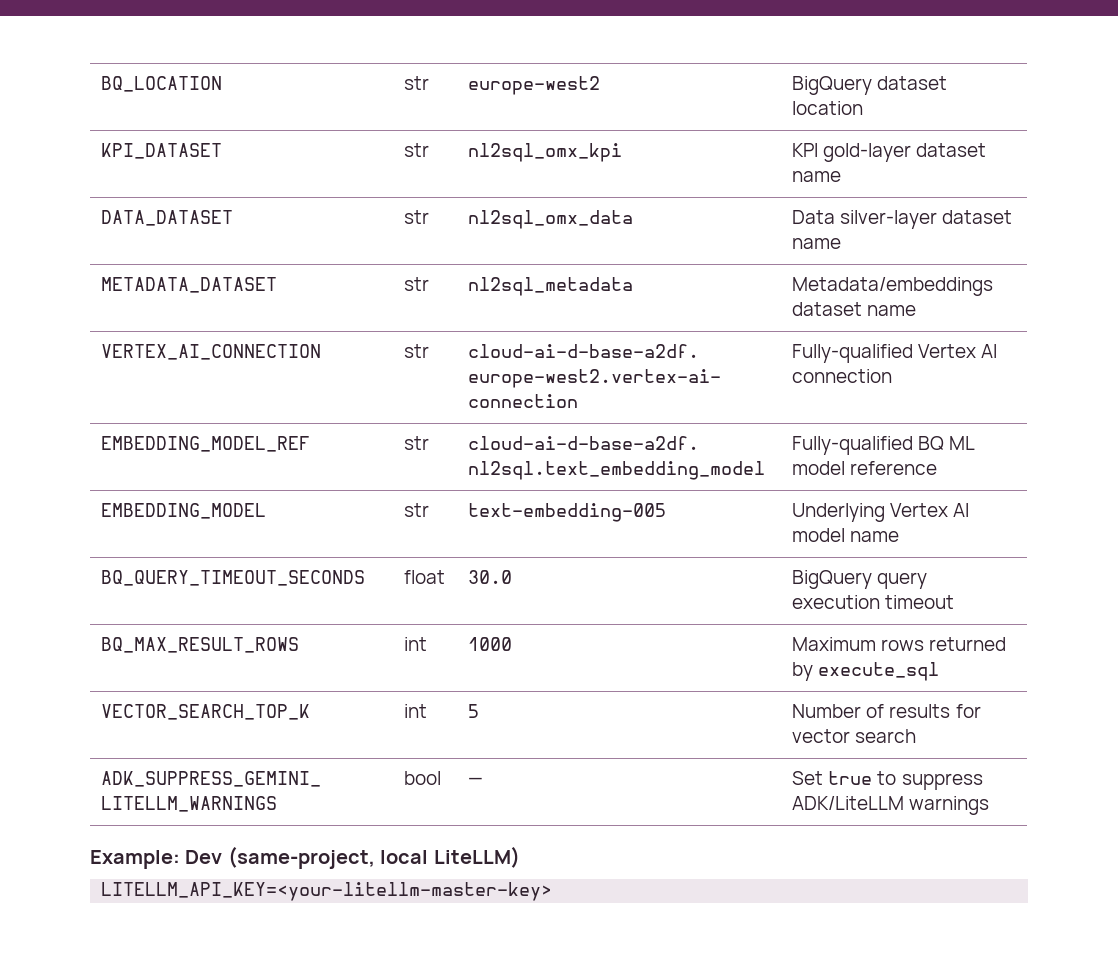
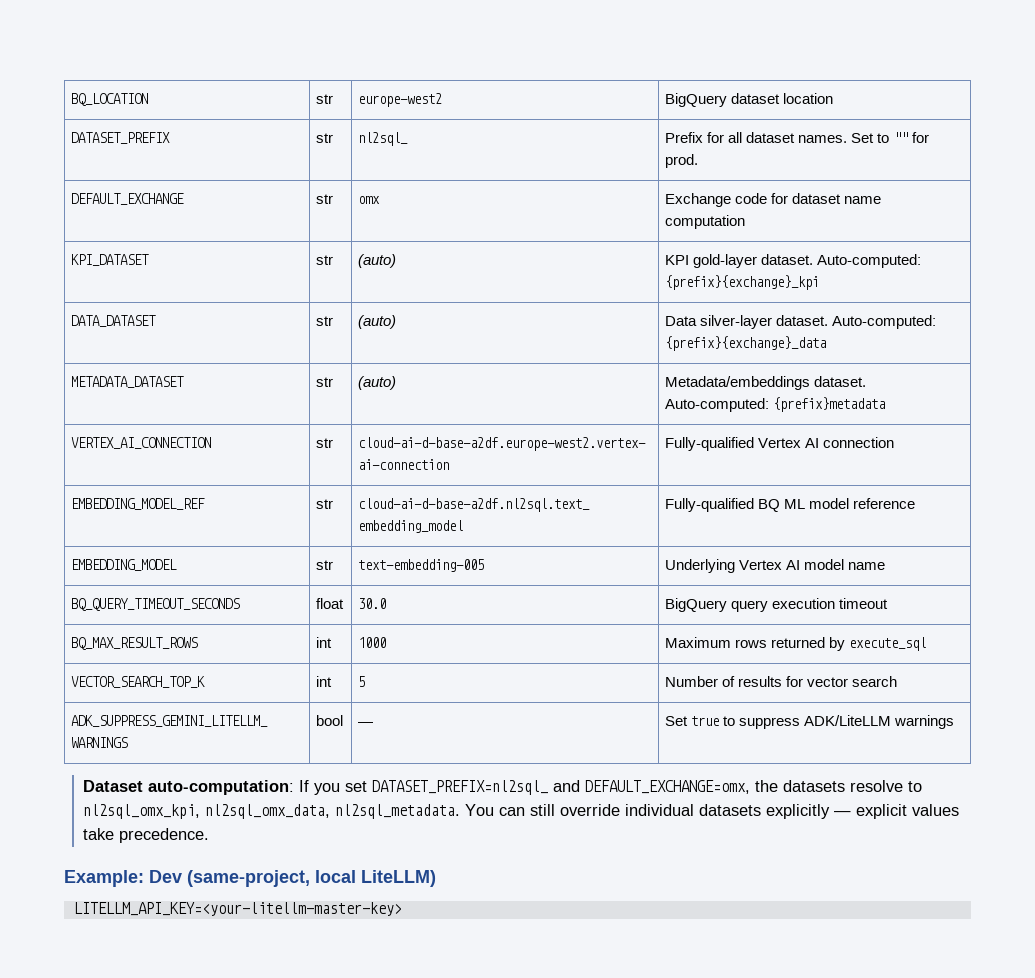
+ DATASET_PREFIX | str | nl2sql_ | Prefix for all dataset names. Set to "" for prod.
+ DEFAULT_EXCHANGE | str | omx | Exchange code for dataset name computation
- KPI_DATASET | str | nl2sql_omx_kpi | KPI gold-layer dataset name
+ KPI_DATASET | str | (auto) | KPI gold-layer dataset. Auto-computed: {prefix}{exchange}_kpi
- DATA_DATASET | str | nl2sql_omx_data | Data silver-layer dataset name
+ DATA_DATASET | str | (auto) | Data silver-layer dataset. Auto-computed: {prefix}{exchange}_data
- METADATA_DATASET | str | nl2sql_metadata | Metadata/embeddings dataset name
+ METADATA_DATASET | str | (auto) | Metadata/embeddings dataset. Auto-computed: {prefix}metadata
+ Dataset auto-computation: If you set DATASET_PREFIX=nl2sql_ and DEFAULT_EXCHANGE=omx, the datasets resolve to nl2sql_omx_kpi, nl2sql_omx_data, nl2sql_metadata. You can still override individual datasets explicitly — explicit values take precedence.

